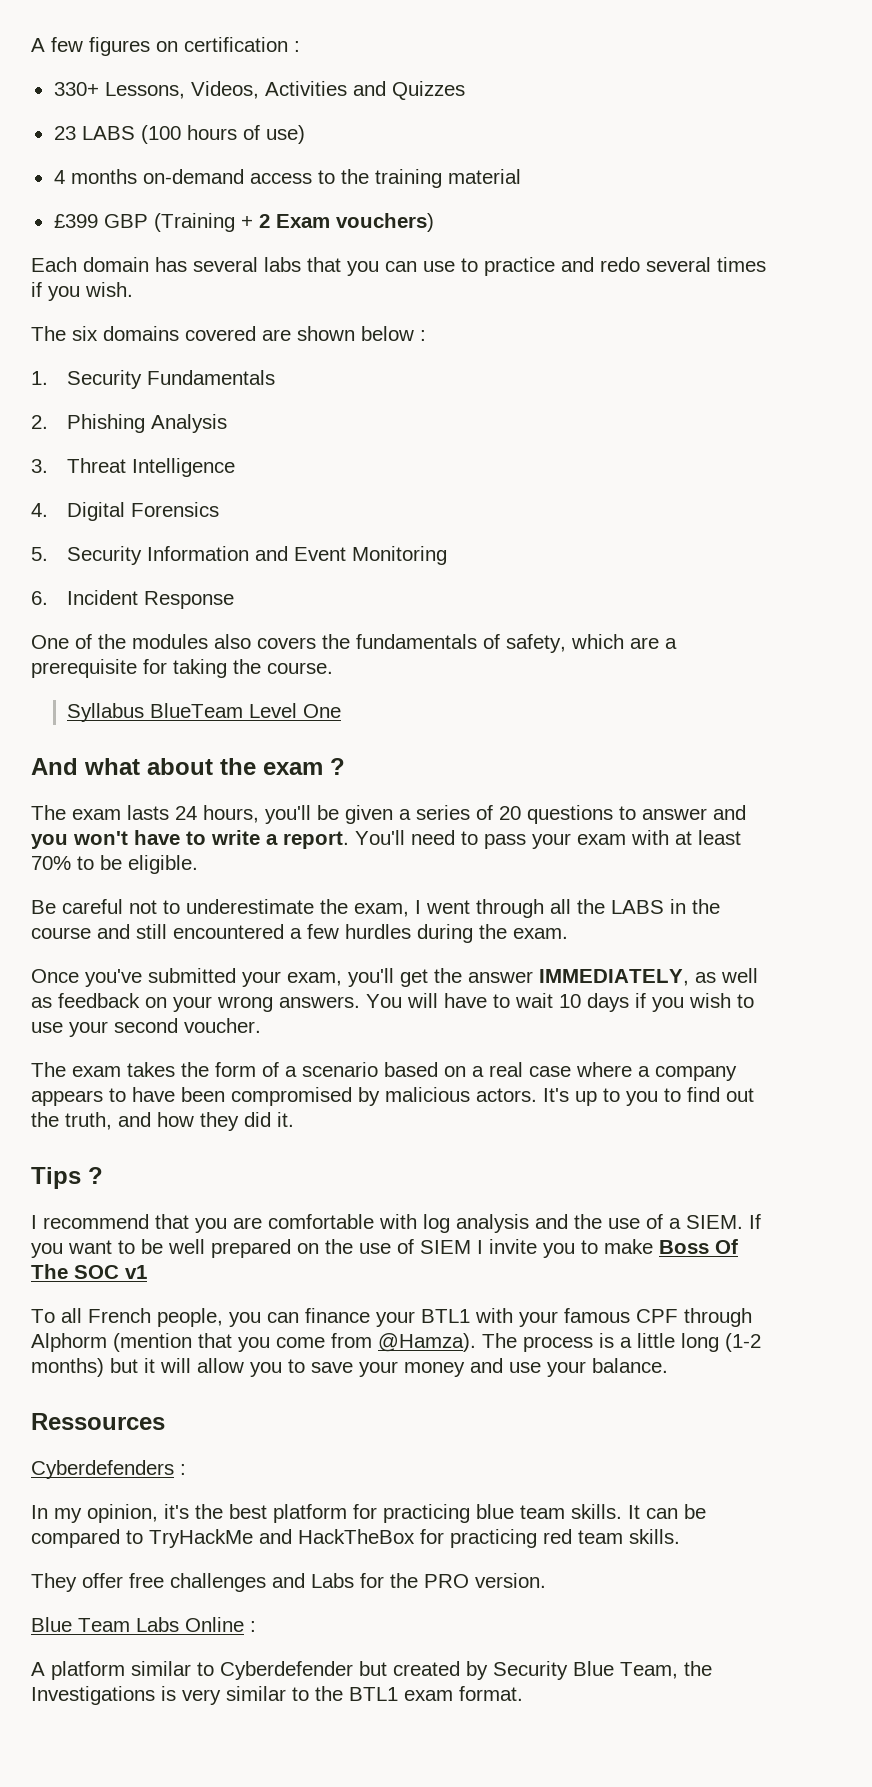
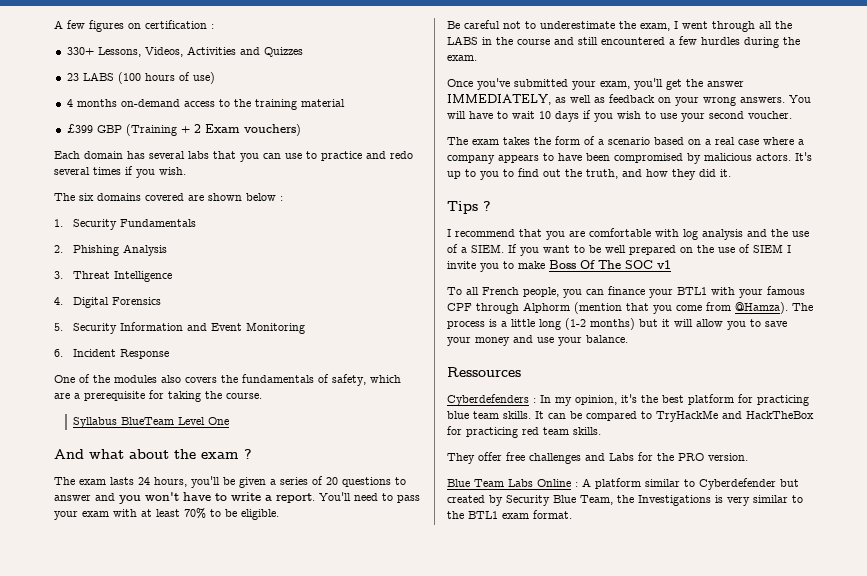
- Cyberdefenders :
- In my opinion, it's the best platform for practicing blue team skills.
+ Cyberdefenders : In my opinion, it's the best platform for practicing blue team skills.
- Blue Team Labs Online :
- A platform similar to Cyberdefender but created by Security Blue Team, the Investigations is very similar to the BTL1 exam format.
+ Blue Team Labs Online : A platform similar to Cyberdefender but created by Security Blue Team, the Investigations is very similar to the BTL1 exam format.

